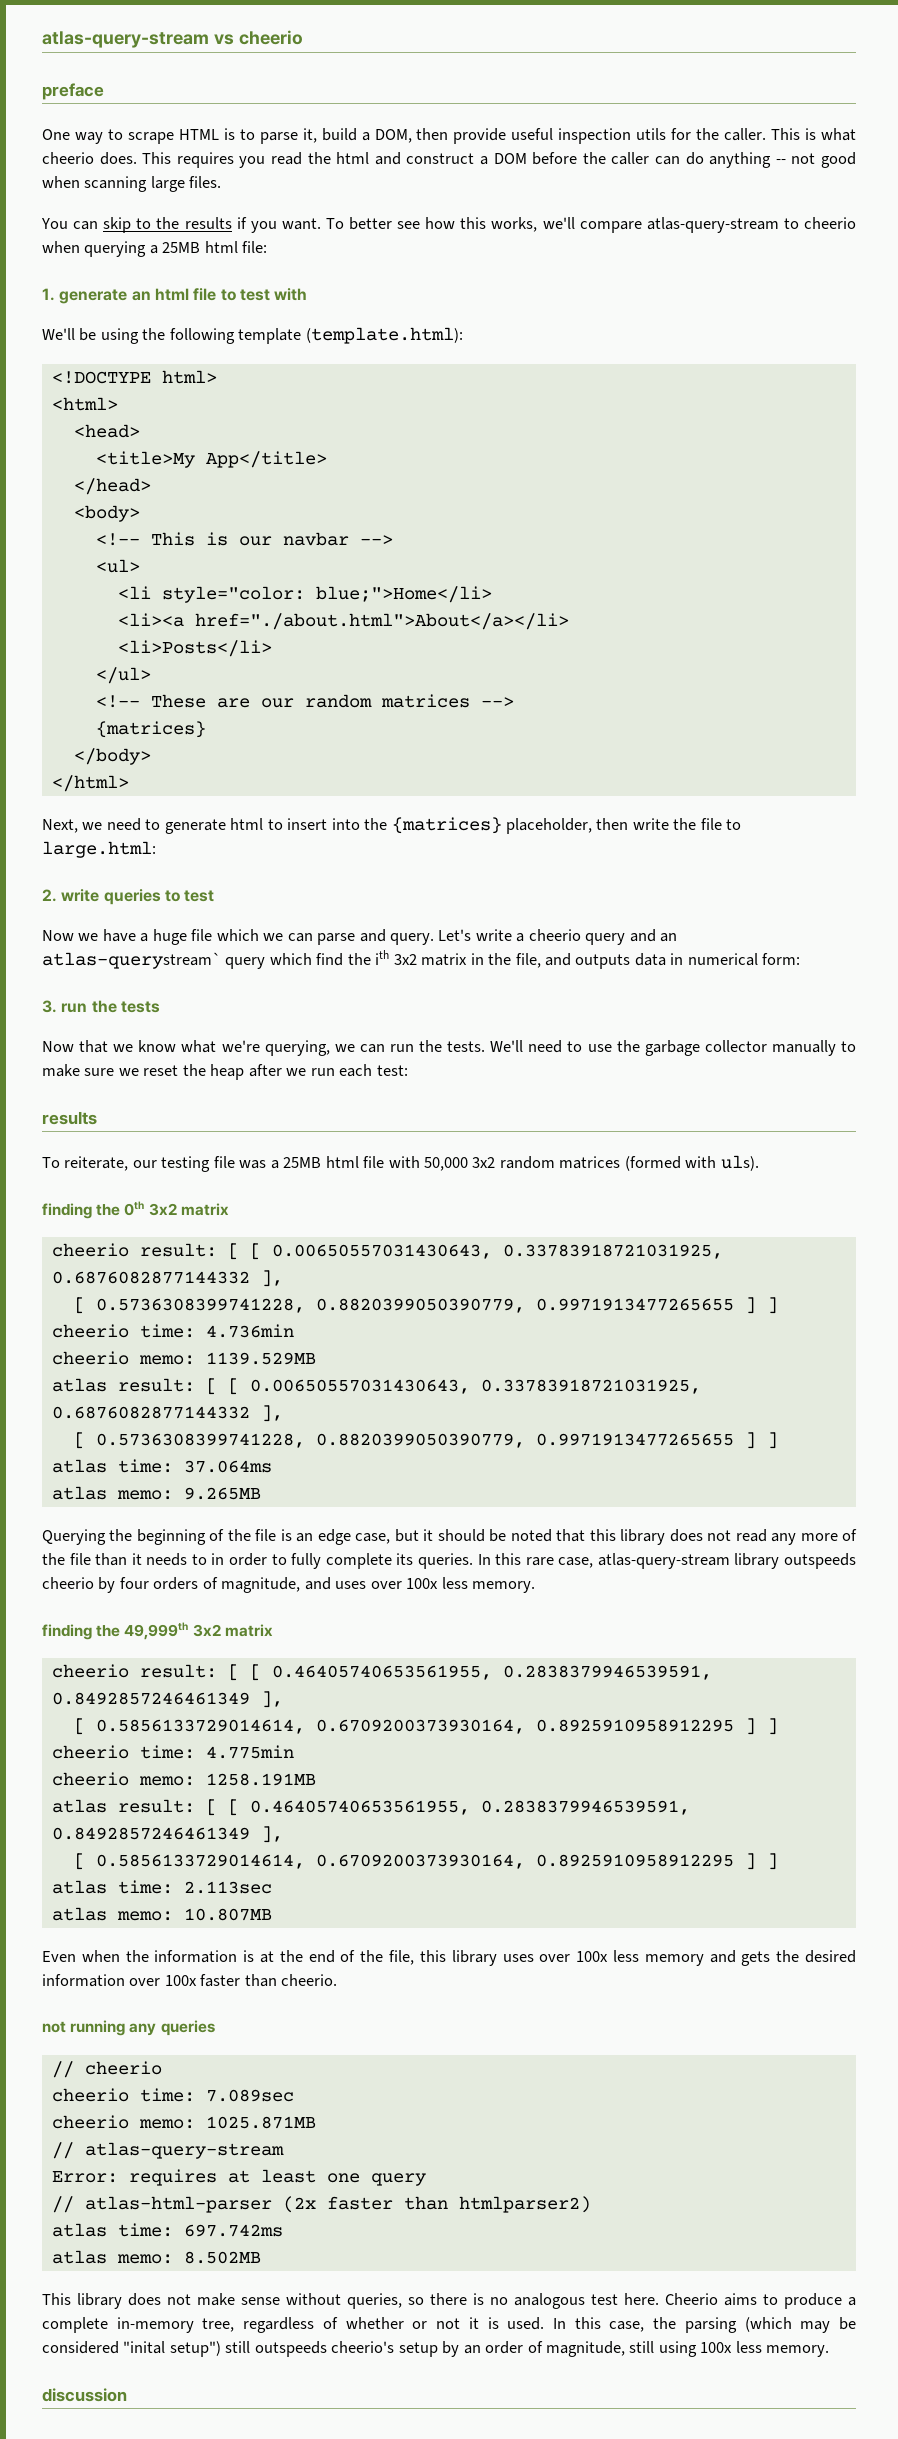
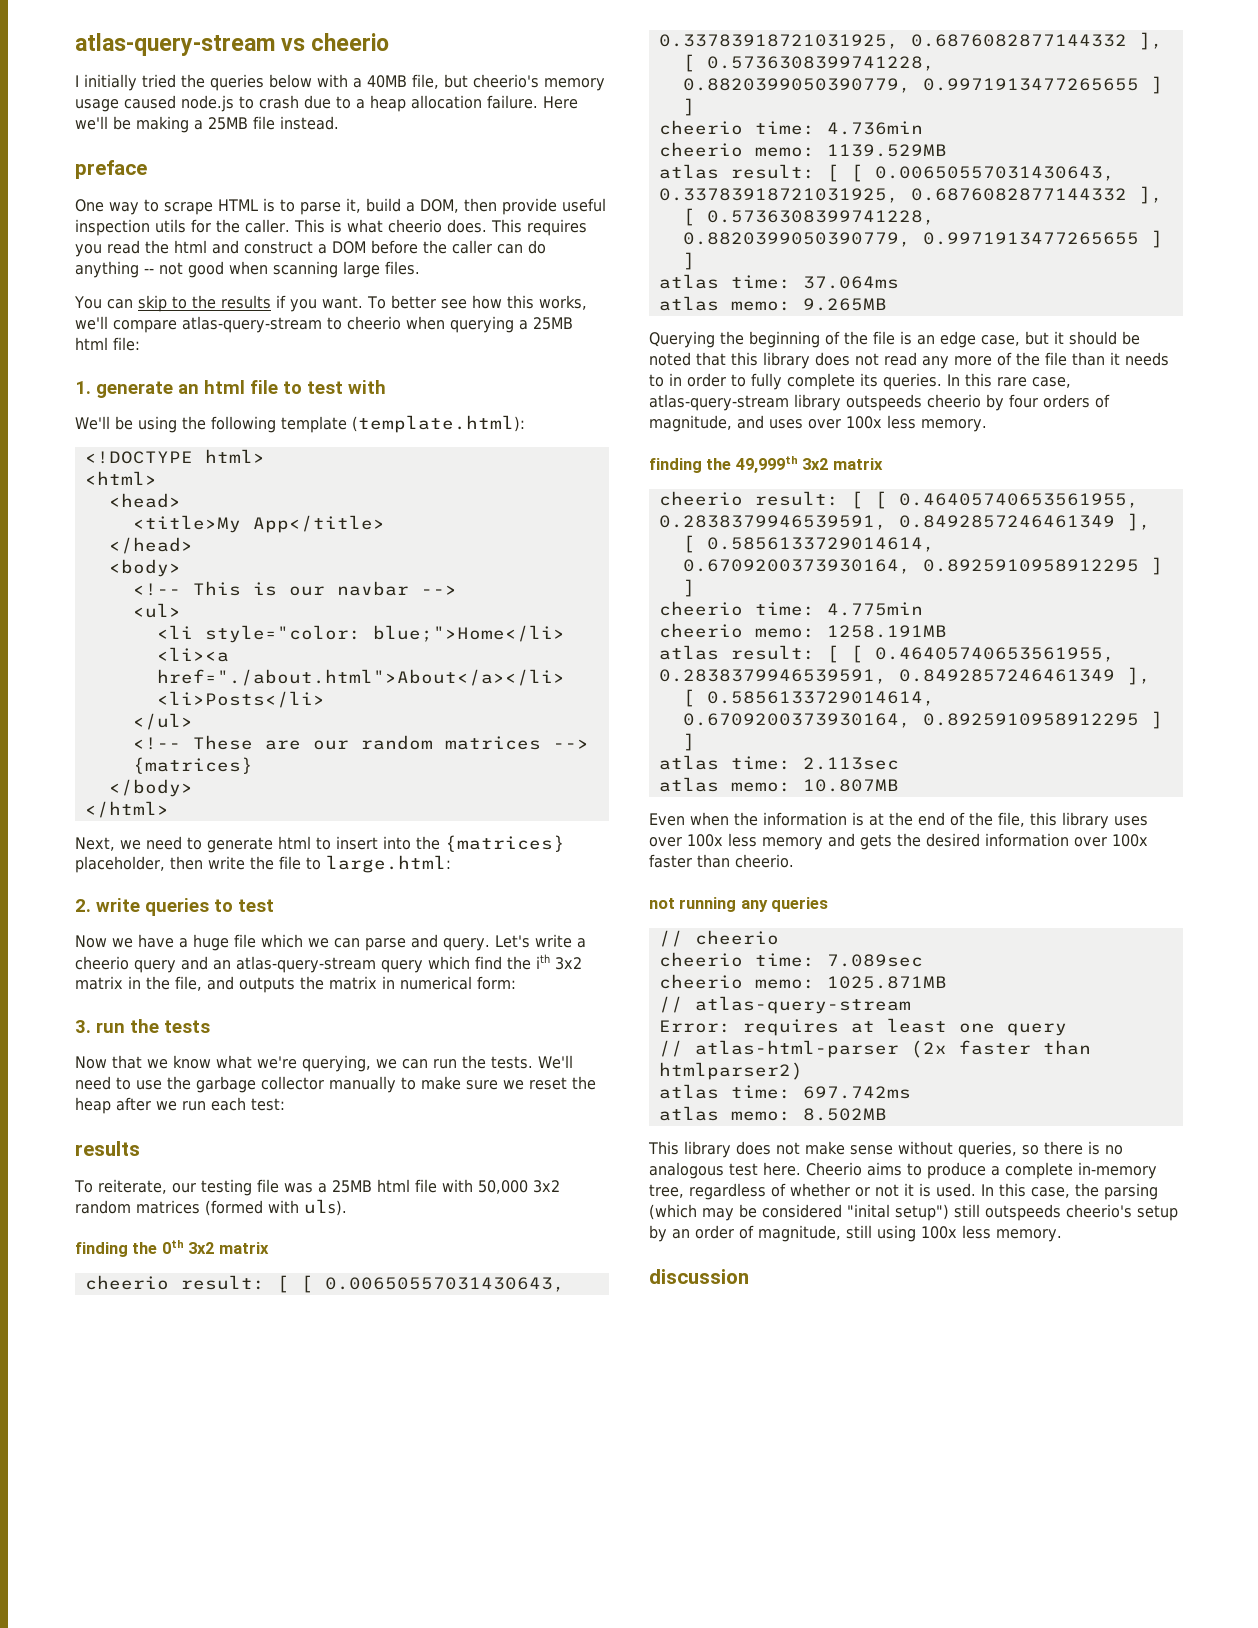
+ I initially tried the queries below with a 40MB file, but cheerio's memory usage caused node.js to crash due to a heap allocation failure. Here we'll be making a 25MB file instead.
- Let's write a cheerio query and an atlas-querystream` query which find the ith 3x2 matrix in the file, and outputs data in numerical form:
+ Let's write a cheerio query and an atlas-query-stream query which find the ith 3x2 matrix in the file, and outputs the matrix in numerical form:

